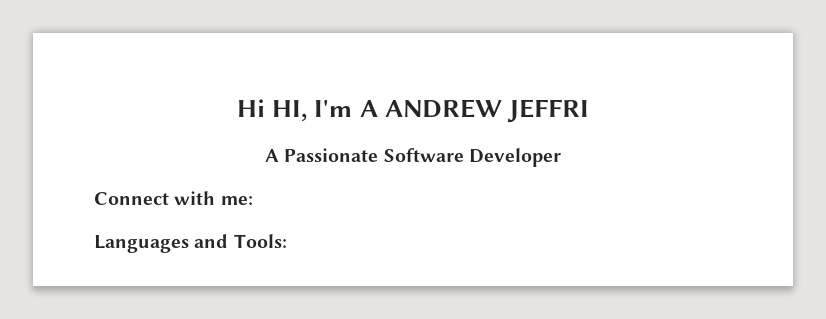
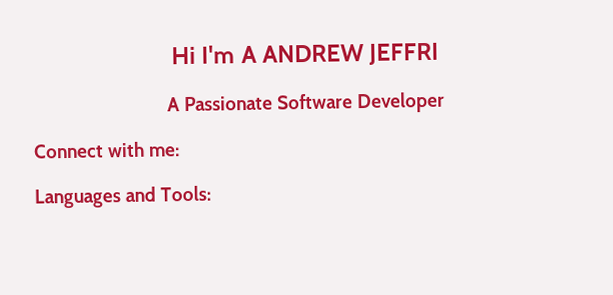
- Hi HI, I'm A ANDREW JEFFRI
+ Hi I'm A ANDREW JEFFRI

